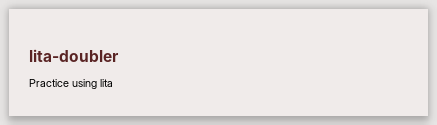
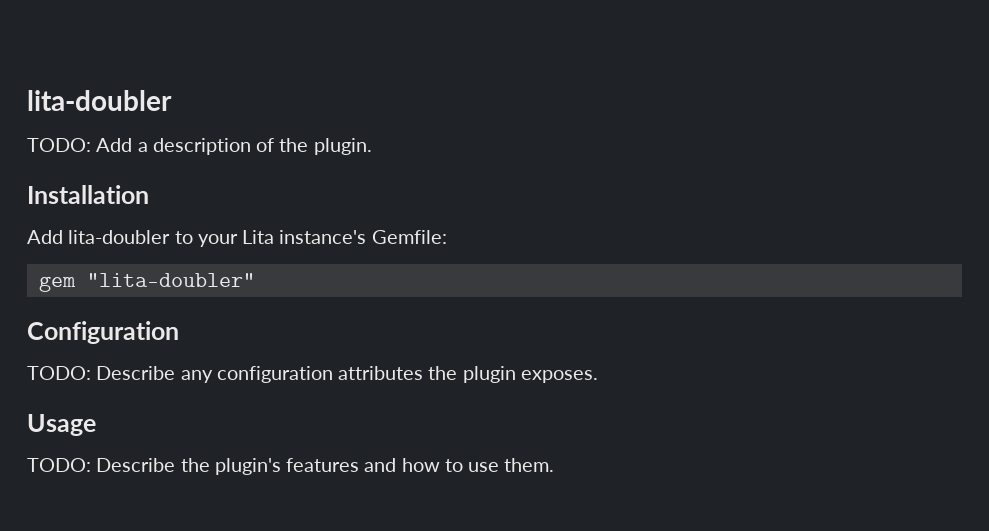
- Practice using lita
+ TODO: Add a description of the plugin.
+ Installation
+ Add lita-doubler to your Lita instance's Gemfile:
+ gem "lita-doubler"
+ Configuration
+ TODO: Describe any configuration attributes the plugin exposes.
+ Usage
+ TODO: Describe the plugin's features and how to use them.

